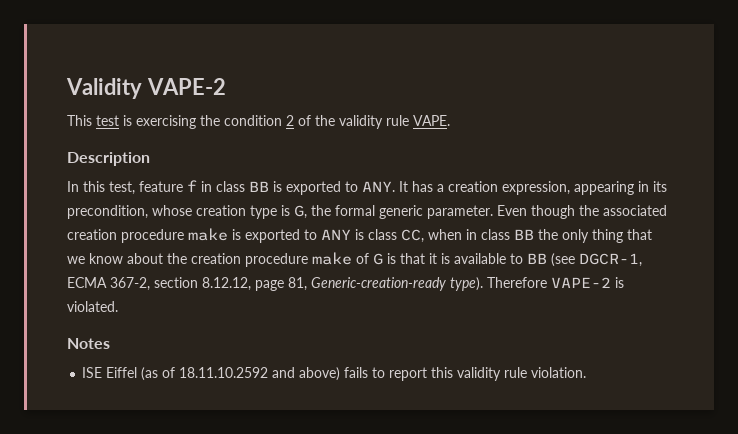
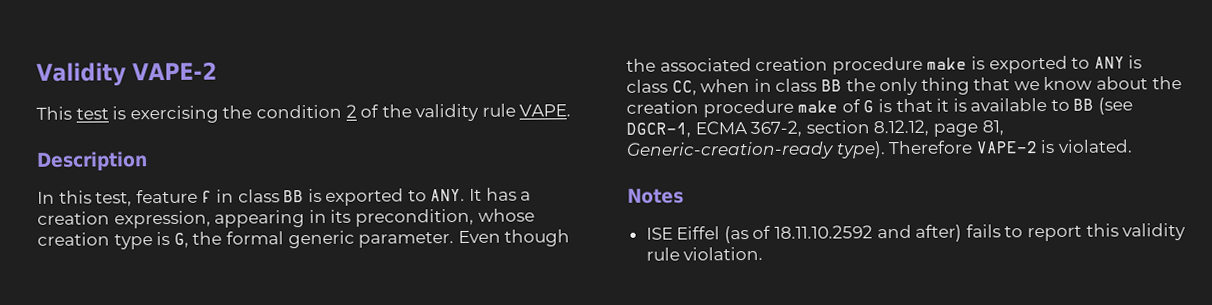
- ISE Eiffel (as of 18.11.10.2592 and above) fails to report this validity rule violation.
+ ISE Eiffel (as of 18.11.10.2592 and after) fails to report this validity rule violation.

